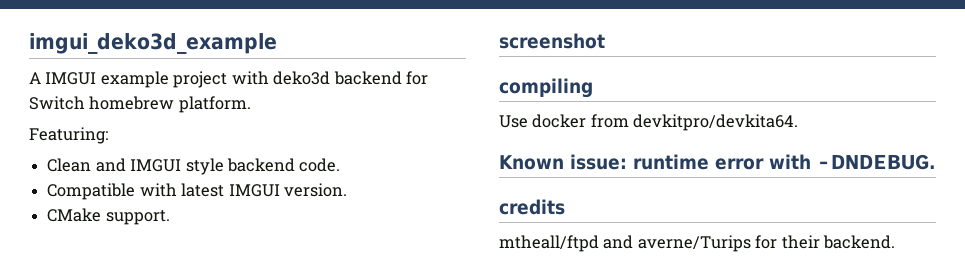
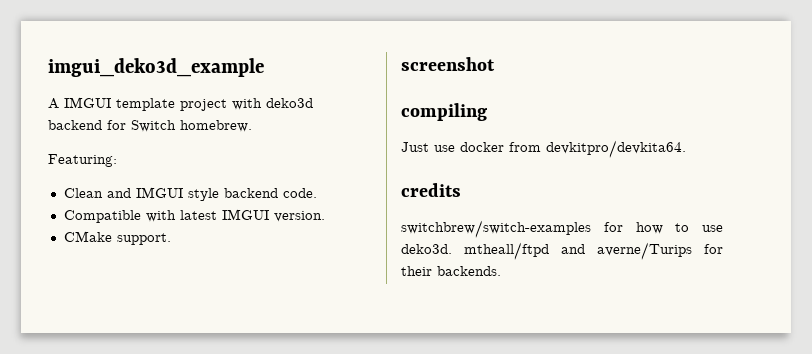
- A IMGUI example project with deko3d backend for Switch homebrew platform.
+ A IMGUI template project with deko3d backend for Switch homebrew.
- Use docker from devkitpro/devkita64.
+ Just use docker from devkitpro/devkita64.
- Known issue: runtime error with -DNDEBUG.
  credits
- mtheall/ftpd and averne/Turips for their backend.
+ switchbrew/switch-examples for how to use deko3d. mtheall/ftpd and averne/Turips for their backends.

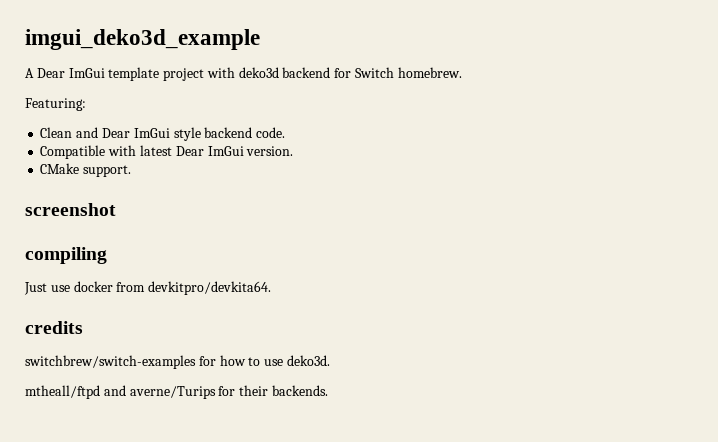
- A IMGUI template project with deko3d backend for Switch homebrew.
+ A Dear ImGui template project with deko3d backend for Switch homebrew.
- Clean and IMGUI style backend code.
+ Clean and Dear ImGui style backend code.
- Compatible with latest IMGUI version.
+ Compatible with latest Dear ImGui version.
- switchbrew/switch-examples for how to use deko3d. mtheall/ftpd and averne/Turips for their backends.
+ switchbrew/switch-examples for how to use deko3d.
+ mtheall/ftpd and averne/Turips for their backends.

